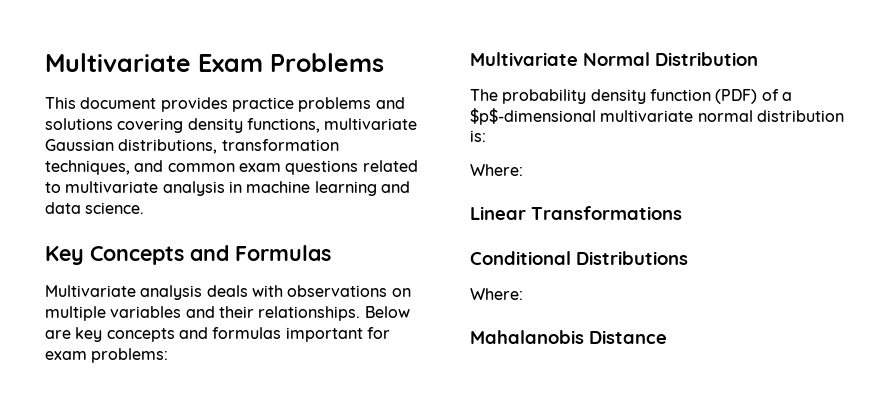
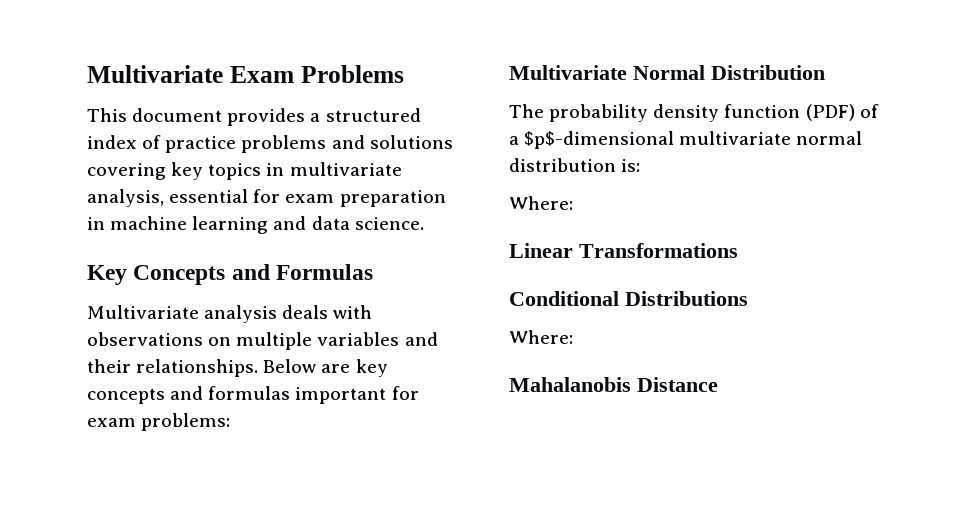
- This document provides practice problems and solutions covering density functions, multivariate Gaussian distributions, transformation techniques, and common exam questions related to multivariate analysis in machine learning and data science.
+ This document provides a structured index of practice problems and solutions covering key topics in multivariate analysis, essential for exam preparation in machine learning and data science.

